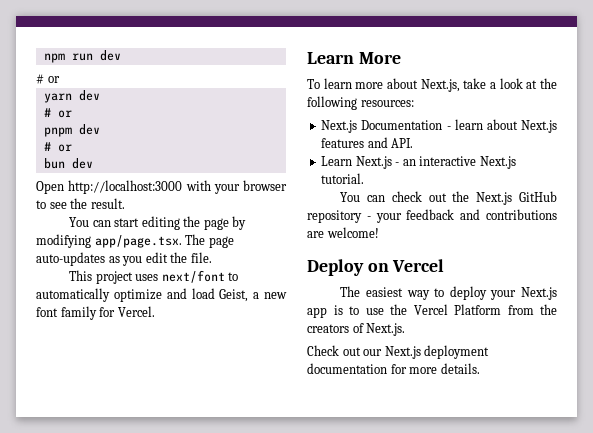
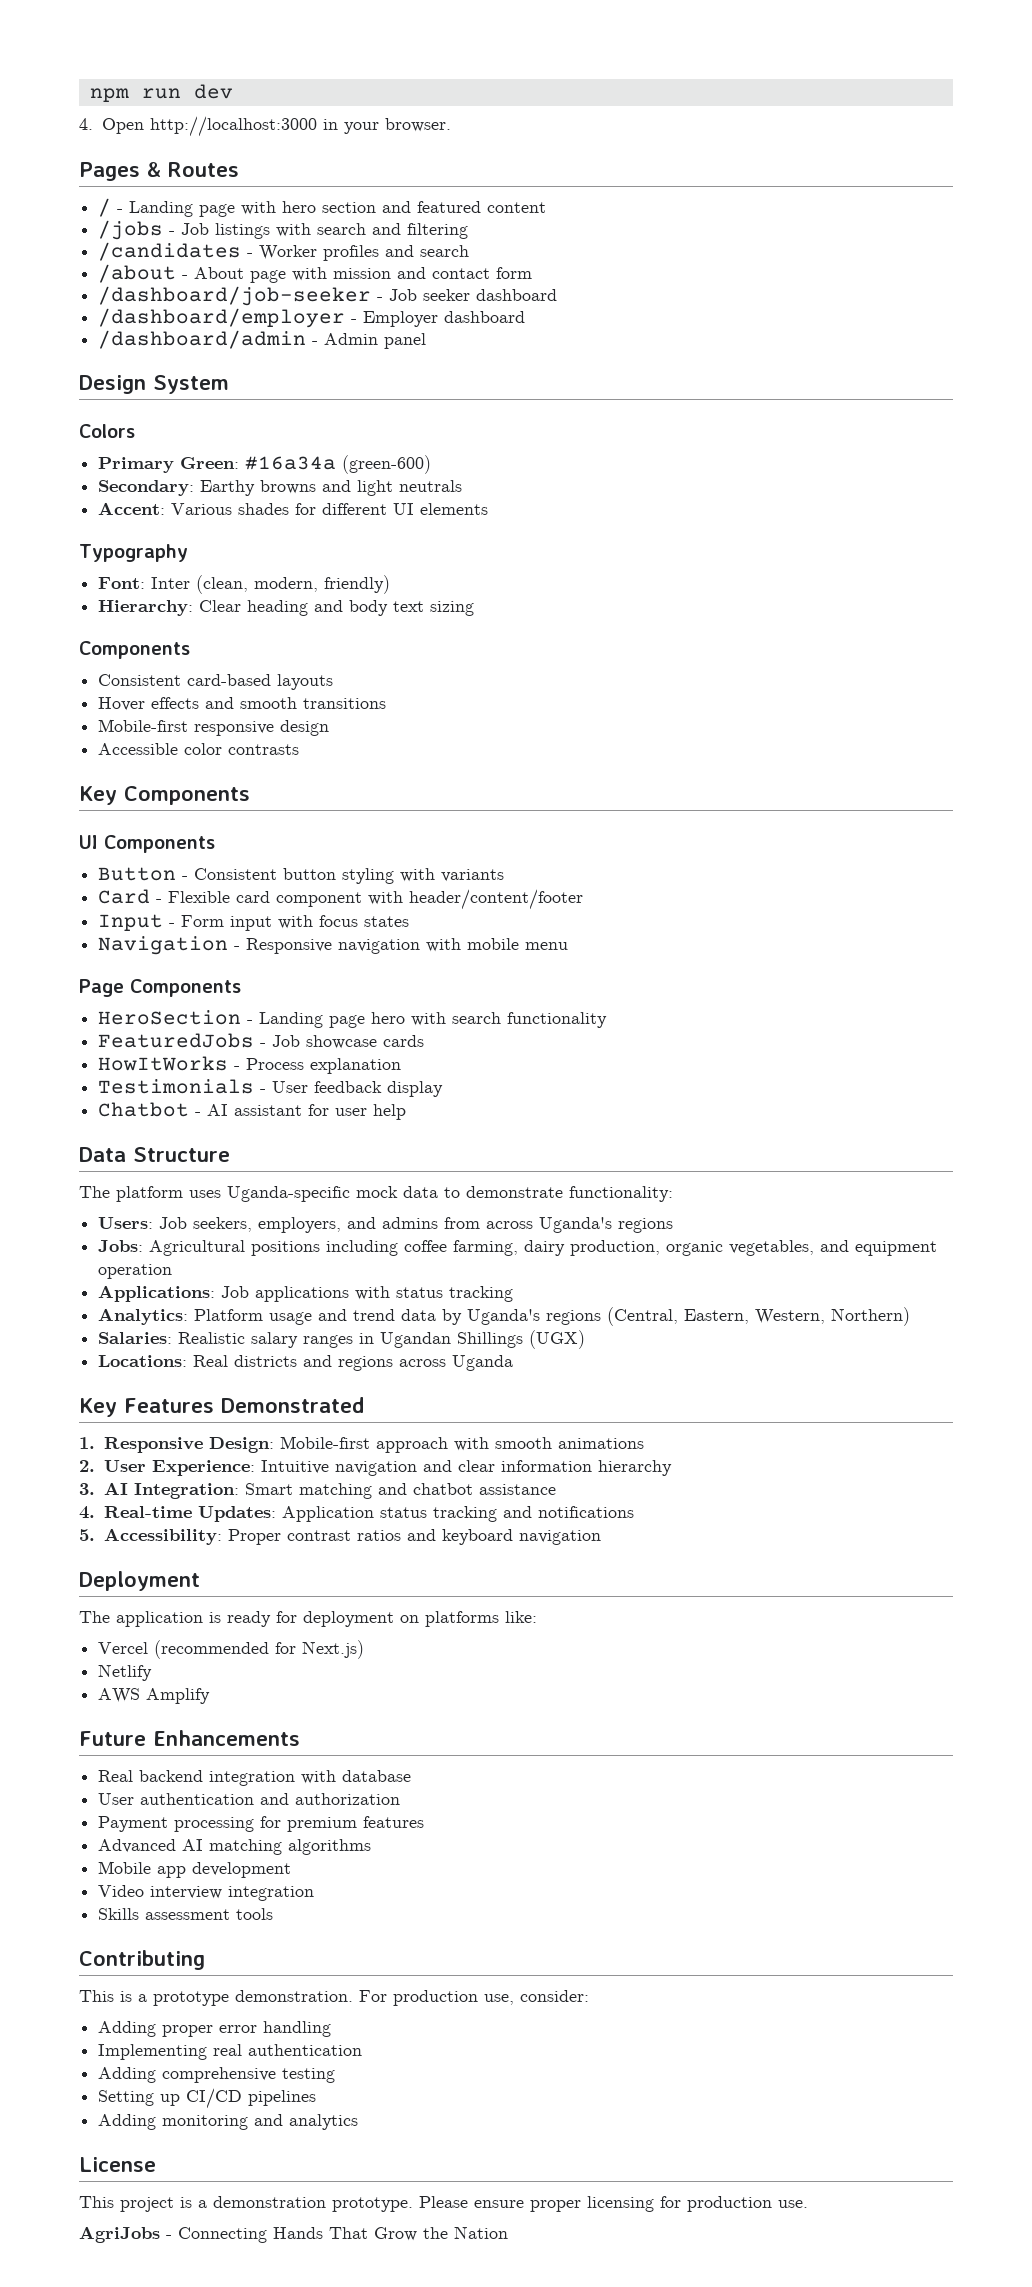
  npm run dev
- # or
- yarn dev
- # or
- pnpm dev
- # or
- bun dev
- Open http://localhost:3000 with your browser to see the result.
- You can start editing the page by modifying app/page.tsx. The page auto-updates as you edit the file.
- This project uses next/font to automatically optimize and load Geist, a new font family for Vercel.
- Learn More
- To learn more about Next.js, take a look at the following resources:
- Next.js Documentation - learn about Next.js features and API.
- Learn Next.js - an interactive Next.js tutorial.
- You can check out the Next.js GitHub repository - your feedback and contributions are welcome!
- Deploy on Vercel
- The easiest way to deploy your Next.js app is to use the Vercel Platform from the creators of Next.js.
- Check out our Next.js deployment documentation for more details.
+ 4. Open http://localhost:3000 in your browser.
+ Pages & Routes
+ / - Landing page with hero section and featured content
+ /jobs - Job listings with search and filtering
+ /candidates - Worker profiles and search
+ /about - About page with mission and contact form
+ /dashboard/job-seeker - Job seeker dashboard
+ /dashboard/employer - Employer dashboard
+ /dashboard/admin - Admin panel
+ Design System
+ Colors
+ Primary Green: #16a34a (green-600)
+ Secondary: Earthy browns and light neutrals
+ Accent: Various shades for different UI elements
+ Typography
+ Font: Inter (clean, modern, friendly)
+ Hierarchy: Clear heading and body text sizing
+ Components
+ Consistent card-based layouts
+ Hover effects and smooth transitions
+ Mobile-first responsive design
+ Accessible color contrasts
+ Key Components
+ UI Components
+ Button - Consistent button styling with variants
+ Card - Flexible card component with header/content/footer
+ Input - Form input with focus states
+ Navigation - Responsive navigation with mobile menu
+ Page Components
+ HeroSection - Landing page hero with search functionality
+ FeaturedJobs - Job showcase cards
+ HowItWorks - Process explanation
+ Testimonials - User feedback display
+ Chatbot - AI assistant for user help
+ Data Structure
+ The platform uses Uganda-specific mock data to demonstrate functionality:
+ Users: Job seekers, employers, and admins from across Uganda's regions
+ Jobs: Agricultural positions including coffee farming, dairy production, organic vegetables, and equipment operation
+ Applications: Job applications with status tracking
+ Analytics: Platform usage and trend data by Uganda's regions (Central, Eastern, Western, Northern)
+ Salaries: Realistic salary ranges in Ugandan Shillings (UGX)
+ Locations: Real districts and regions across Uganda
+ Key Features Demonstrated
+ 1. Responsive Design: Mobile-first approach with smooth animations
+ 2. User Experience: Intuitive navigation and clear information hierarchy
+ 3. AI Integration: Smart matching and chatbot assistance
+ 4. Real-time Updates: Application status tracking and notifications
+ 5. Accessibility: Proper contrast ratios and keyboard navigation
+ Deployment
+ The application is ready for deployment on platforms like:
+ Vercel (recommended for Next.js)
+ Netlify
+ AWS Amplify
+ Future Enhancements
+ Real backend integration with database
+ User authentication and authorization
+ Payment processing for premium features
+ Advanced AI matching algorithms
+ Mobile app development
+ Video interview integration
+ Skills assessment tools
+ Contributing
+ This is a prototype demonstration. For production use, consider:
+ Adding proper error handling
+ Implementing real authentication
+ Adding comprehensive testing
+ Setting up CI/CD pipelines
+ Adding monitoring and analytics
+ License
+ This project is a demonstration prototype. Please ensure proper licensing for production use.
+ AgriJobs - Connecting Hands That Grow the Nation

